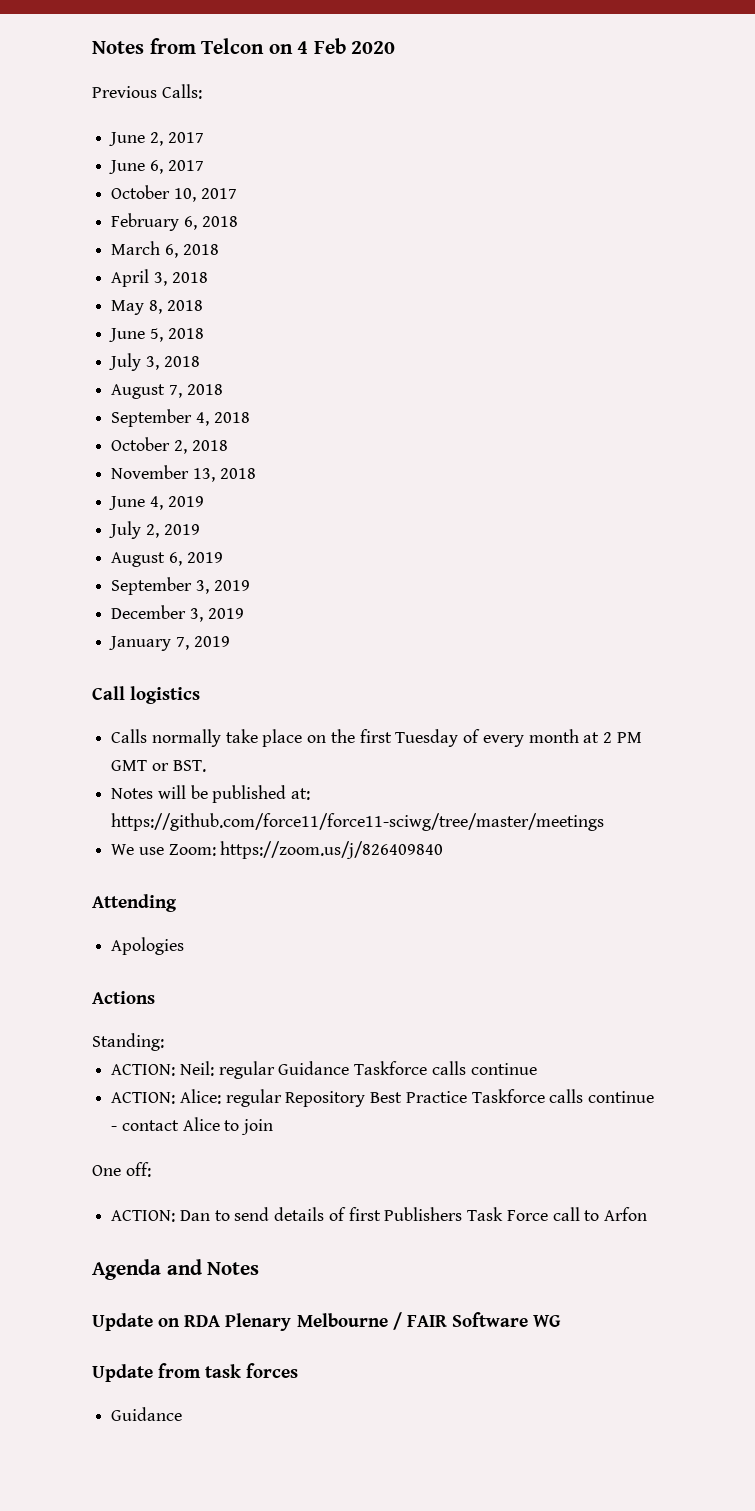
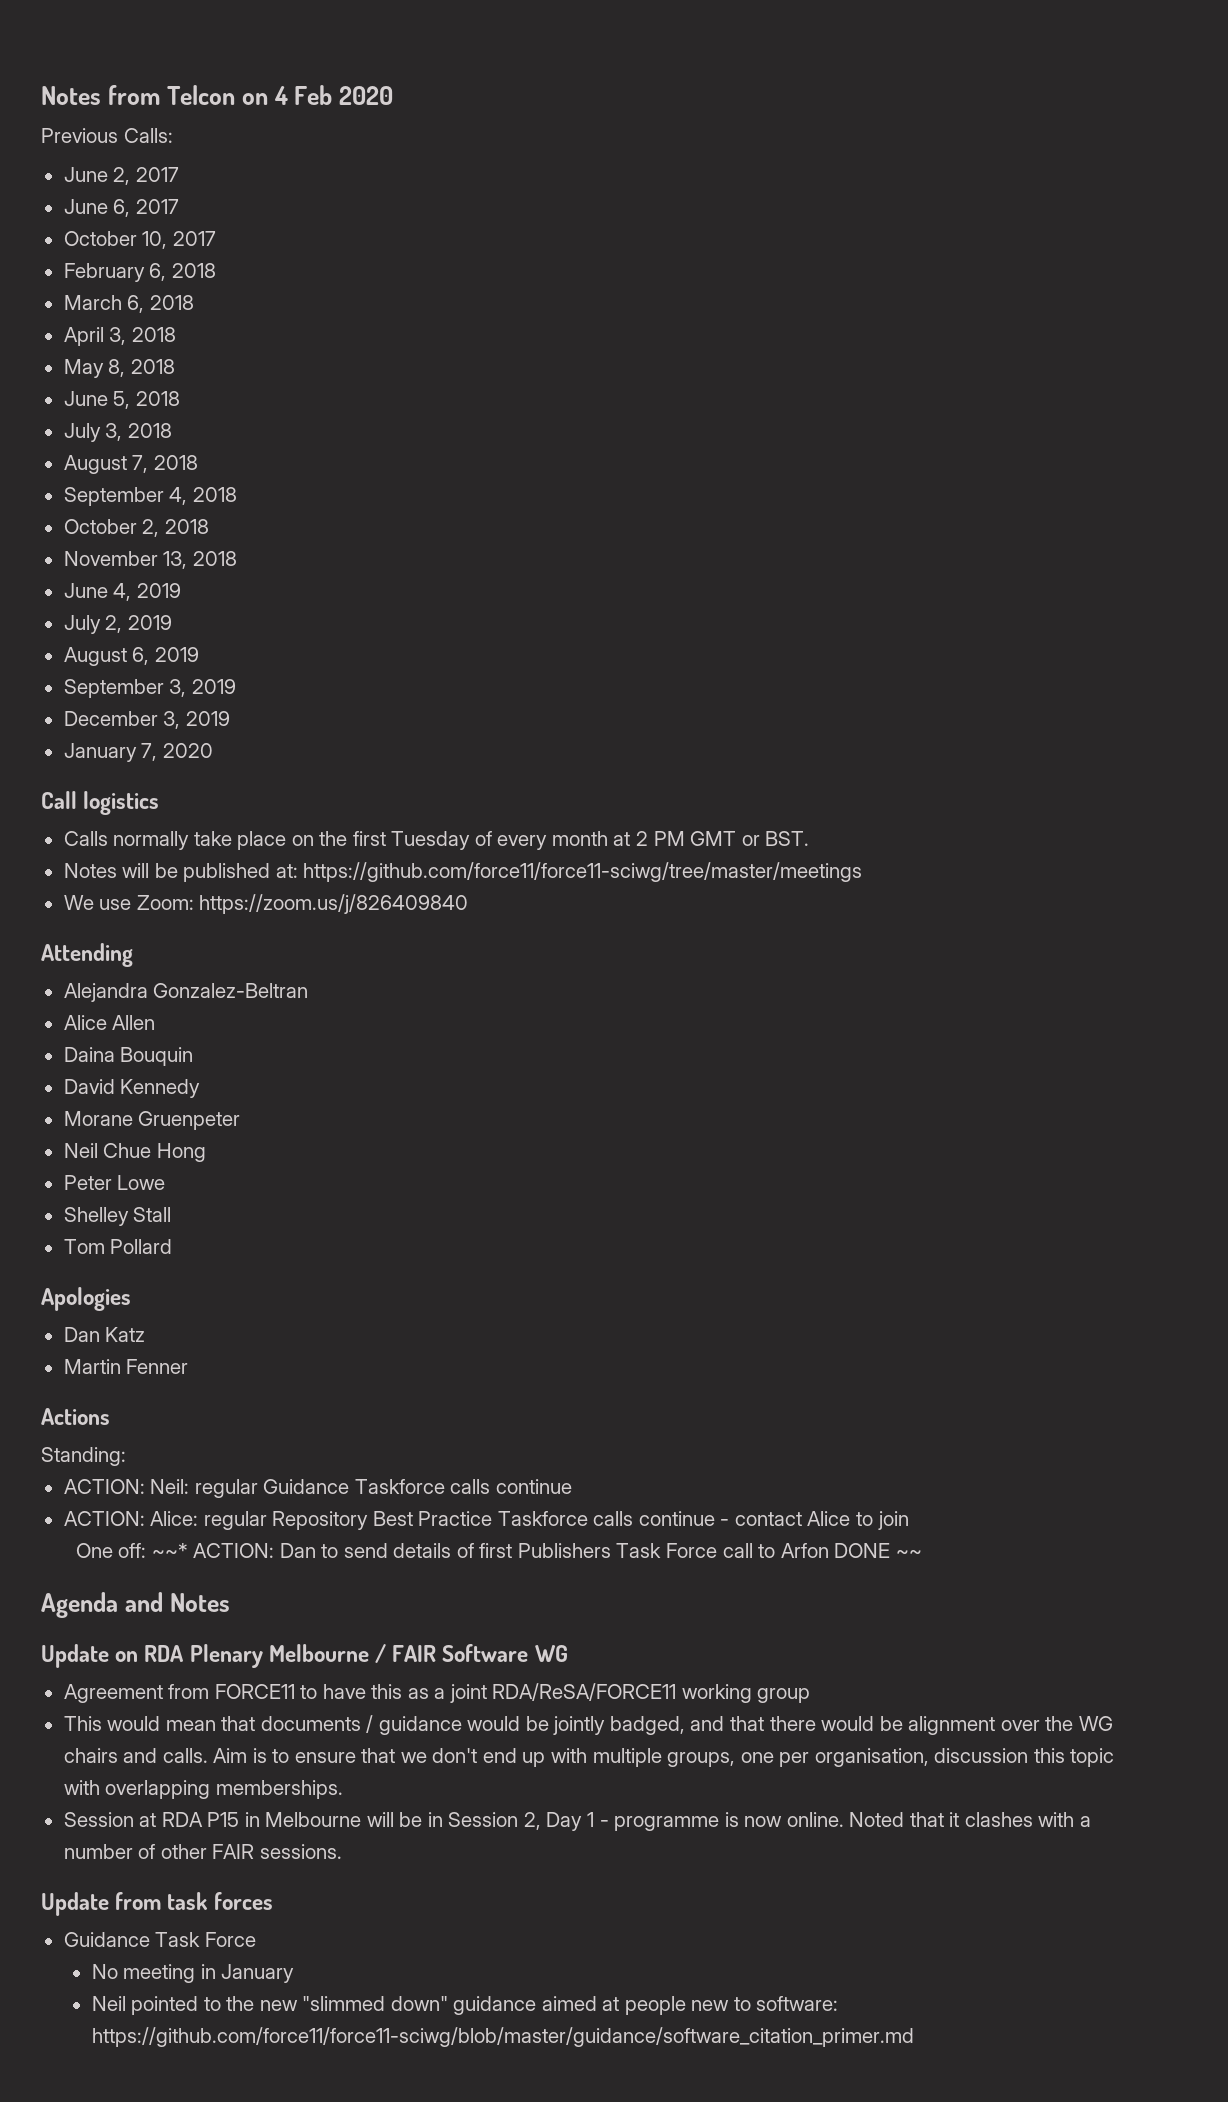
- January 7, 2019
+ January 7, 2020
+ Alejandra Gonzalez-Beltran
+ Alice Allen
+ Daina Bouquin
+ David Kennedy
+ Morane Gruenpeter
+ Neil Chue Hong
+ Peter Lowe
+ Shelley Stall
+ Tom Pollard
  Apologies
+ Dan Katz
+ Martin Fenner
- One off:
- ACTION: Dan to send details of first Publishers Task Force call to Arfon
+ One off: ~~* ACTION: Dan to send details of first Publishers Task Force call to Arfon DONE ~~
+ Agreement from FORCE11 to have this as a joint RDA/ReSA/FORCE11 working group
+ This would mean that documents / guidance would be jointly badged, and that there would be alignment over the WG chairs and calls. Aim is to ensure that we don't end up with multiple groups, one per organisation, discussion this topic with overlapping memberships.
+ Session at RDA P15 in Melbourne will be in Session 2, Day 1 - programme is now online. Noted that it clashes with a number of other FAIR sessions.
  Update from task forces
- Guidance
+ Guidance Task Force
+ No meeting in January
+ Neil pointed to the new "slimmed down" guidance aimed at people new to software: https://github.com/force11/force11-sciwg/blob/master/guidance/software_citation_primer.md

